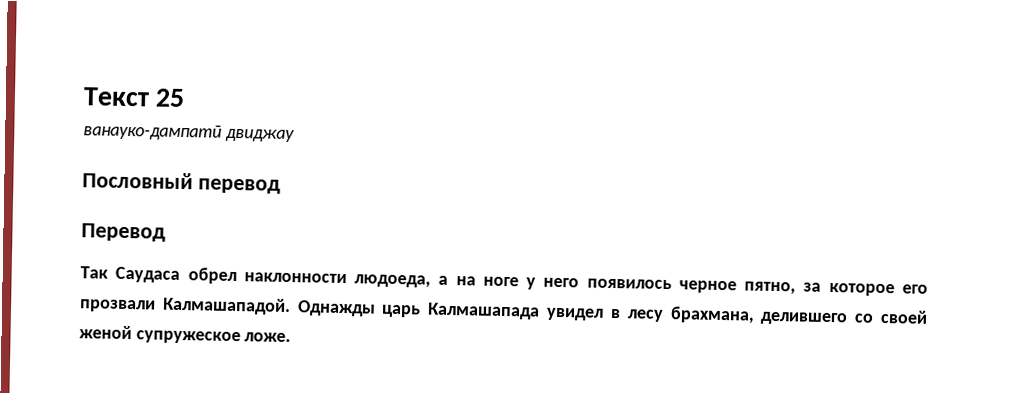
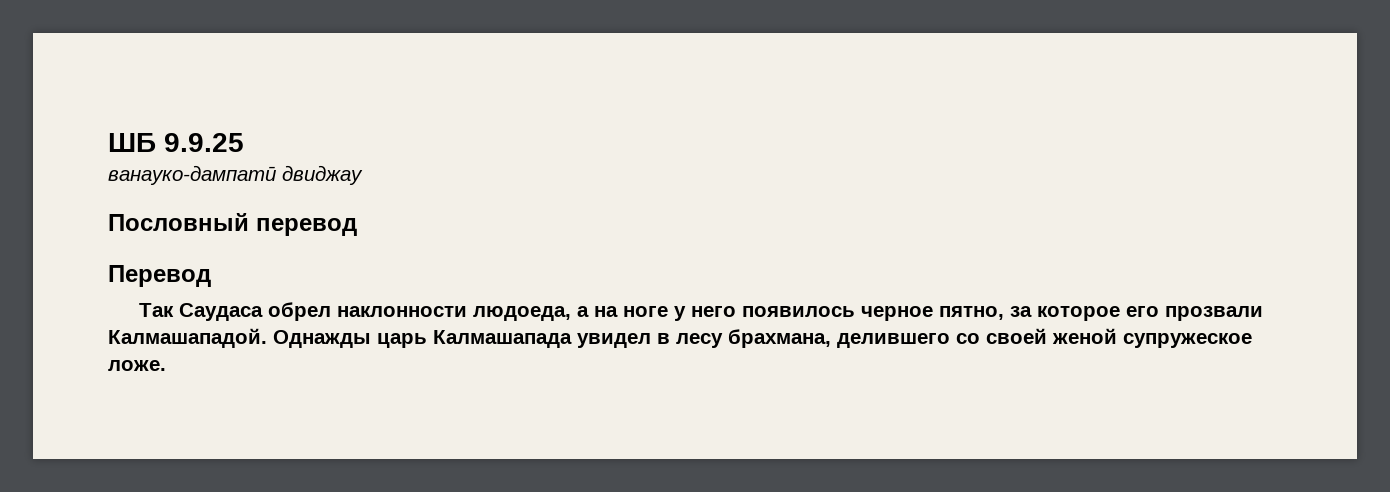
- Текст 25
+ ШБ 9.9.25

